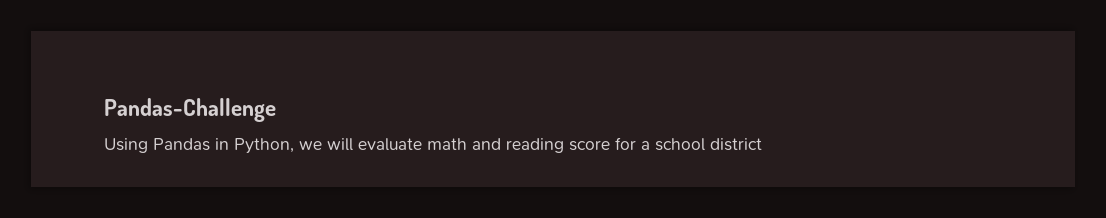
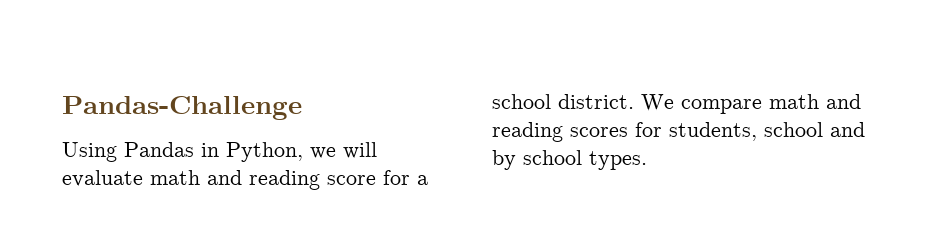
- Using Pandas in Python, we will evaluate math and reading score for a school district
+ Using Pandas in Python, we will evaluate math and reading score for a school district. We compare math and reading scores for students, school and by school types.

